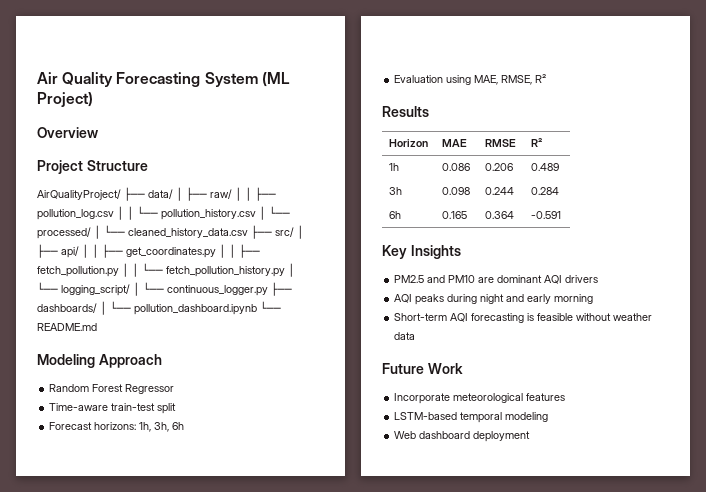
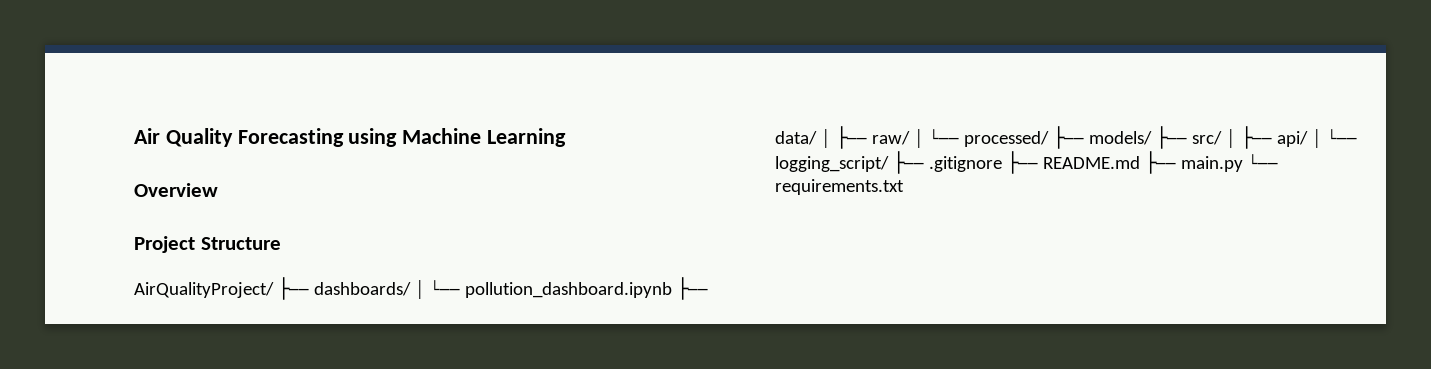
- Air Quality Forecasting System (ML Project)
+ Air Quality Forecasting using Machine Learning
- AirQualityProject/ ├── data/ │ ├── raw/ │ │ ├── pollution_log.csv │ │ └── pollution_history.csv │ └── processed/ │ └── cleaned_history_data.csv ├── src/ │ ├── api/ │ │ ├── get_coordinates.py │ │ ├── fetch_pollution.py │ │ └── fetch_pollution_history.py │ └── logging_script/ │ └── continuous_logger.py ├── dashboards/ │ └── pollution_dashboard.ipynb └── README.md
- Modeling Approach
- Random Forest Regressor
- Time-aware train-test split
- Forecast horizons: 1h, 3h, 6h
- Evaluation using MAE, RMSE, R²
- Results
- Horizon | MAE | RMSE | R²
- 1h | 0.086 | 0.206 | 0.489
- 3h | 0.098 | 0.244 | 0.284
- 6h | 0.165 | 0.364 | -0.591
- Key Insights
- PM2.5 and PM10 are dominant AQI drivers
- AQI peaks during night and early morning
- Short-term AQI forecasting is feasible without weather data
- Future Work
- Incorporate meteorological features
- LSTM-based temporal modeling
- Web dashboard deployment
+ AirQualityProject/ ├── dashboards/ │ └── pollution_dashboard.ipynb ├── data/ │ ├── raw/ │ └── processed/ ├── models/ ├── src/ │ ├── api/ │ └── logging_script/ ├── .gitignore ├── README.md ├── main.py └── requirements.txt

